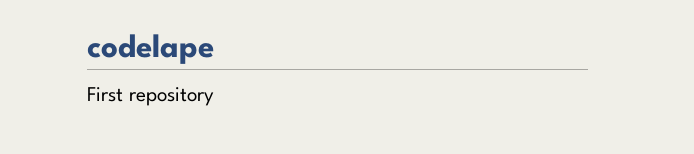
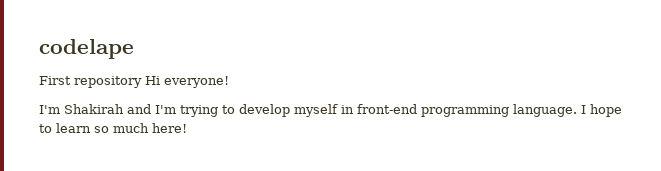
- First repository
+ First repository Hi everyone!
+ I'm Shakirah and I'm trying to develop myself in front-end programming language. I hope to learn so much here!

